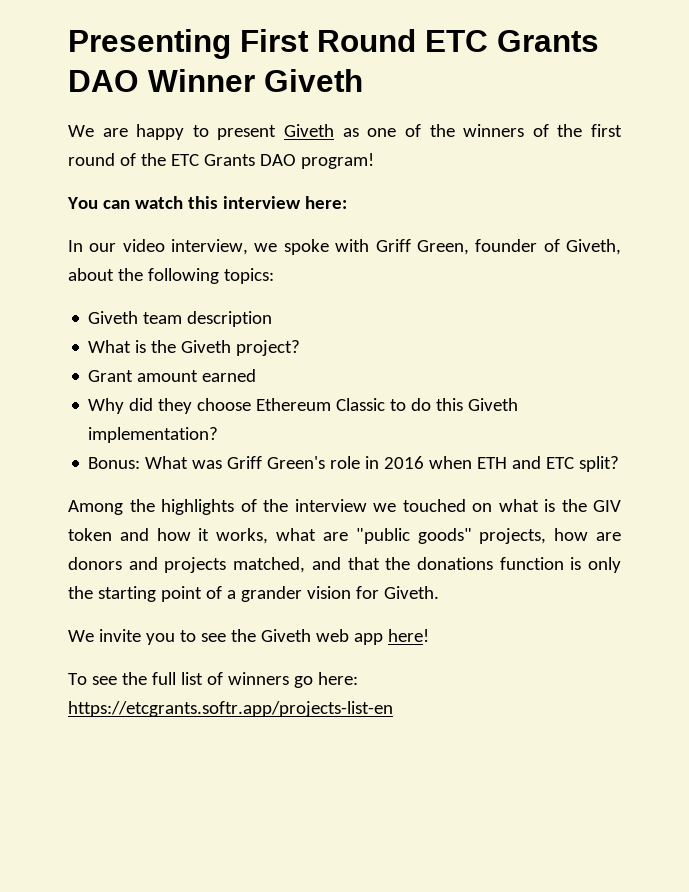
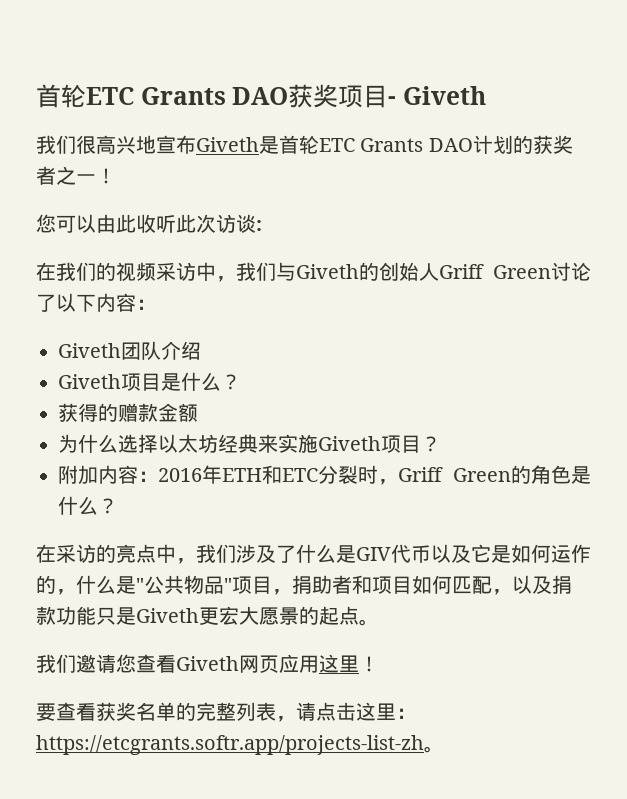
- Presenting First Round ETC Grants DAO Winner Giveth
- We are happy to present Giveth as one of the winners of the first round of the ETC Grants DAO program!
- You can watch this interview here:
- In our video interview, we spoke with Griff Green, founder of Giveth, about the following topics:
- Giveth team description
- What is the Giveth project?
- Grant amount earned
- Why did they choose Ethereum Classic to do this Giveth implementation?
- Bonus: What was Griff Green's role in 2016 when ETH and ETC split?
- Among the highlights of the interview we touched on what is the GIV token and how it works, what are "public goods" projects, how are donors and projects matched, and that the donations function is only the starting point of a grander vision for Giveth.
- We invite you to see the Giveth web app here!
- To see the full list of winners go here: https://etcgrants.softr.app/projects-list-en
+ 首轮ETC Grants DAO获奖项目- Giveth
+ 我们很高兴地宣布Giveth是首轮ETC Grants DAO计划的获奖者之一！
+ 您可以由此收听此次访谈:
+ 在我们的视频采访中，我们与Giveth的创始人Griff Green讨论了以下内容：
+ Giveth团队介绍
+ Giveth项目是什么？
+ 获得的赠款金额
+ 为什么选择以太坊经典来实施Giveth项目？
+ 附加内容：2016年ETH和ETC分裂时，Griff Green的角色是什么？
+ 在采访的亮点中，我们涉及了什么是GIV代币以及它是如何运作的，什么是"公共物品"项目，捐助者和项目如何匹配，以及捐款功能只是Giveth更宏大愿景的起点。
+ 我们邀请您查看Giveth网页应用这里！
+ 要查看获奖名单的完整列表，请点击这里：https://etcgrants.softr.app/projects-list-zh。

